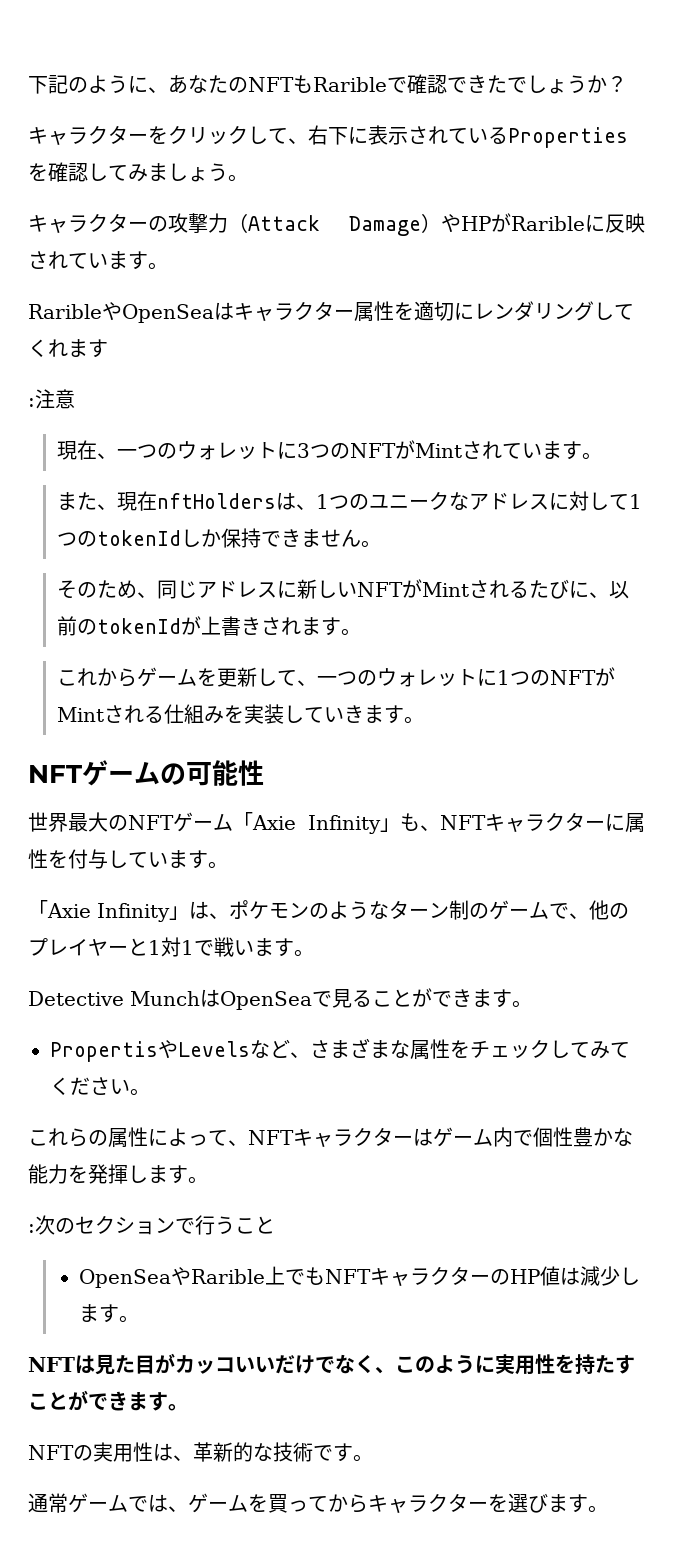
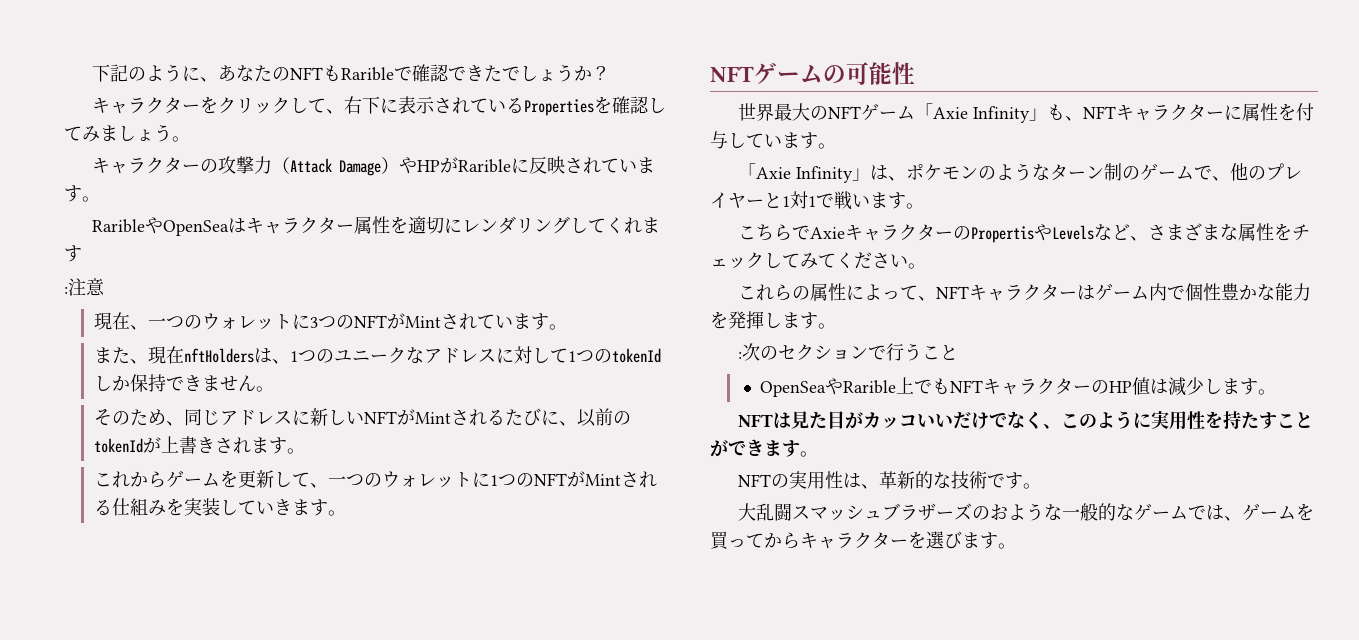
- Detective MunchはOpenSeaで見ることができます。
- PropertisやLevelsなど、さまざまな属性をチェックしてみてください。
+ こちらでAxieキャラクターのPropertisやLevelsなど、さまざまな属性をチェックしてみてください。
- 通常ゲームでは、ゲームを買ってからキャラクターを選びます。
+ 大乱闘スマッシュブラザーズのおような一般的なゲームでは、ゲームを買ってからキャラクターを選びます。

